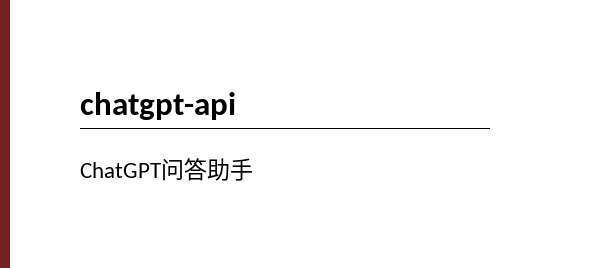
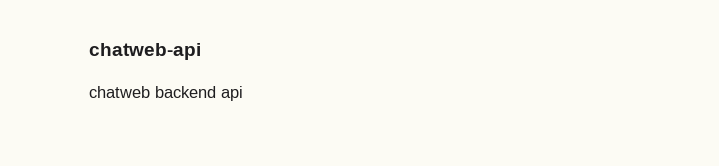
- chatgpt-api
- ChatGPT问答助手
+ chatweb-api
+ chatweb backend api

